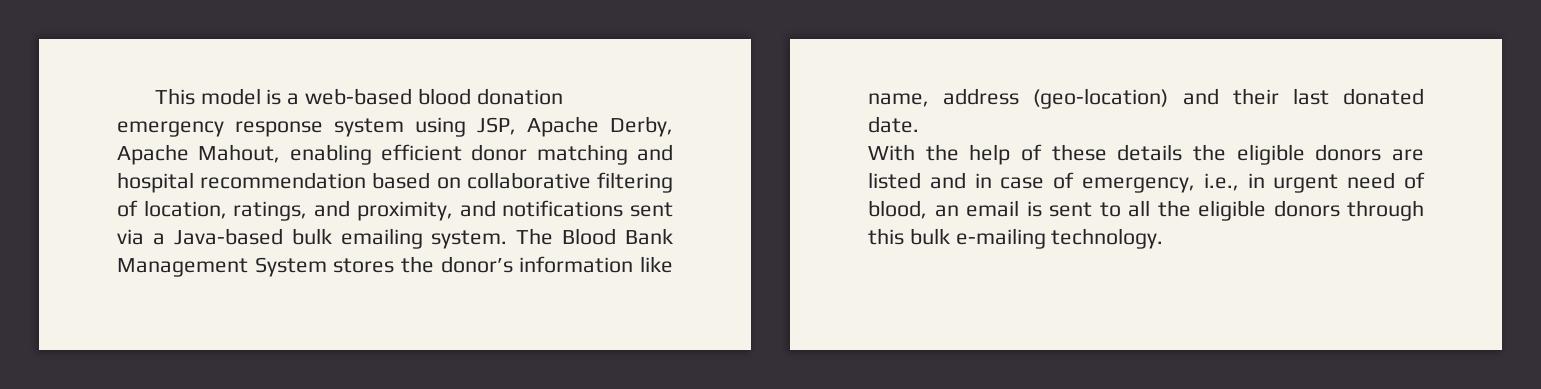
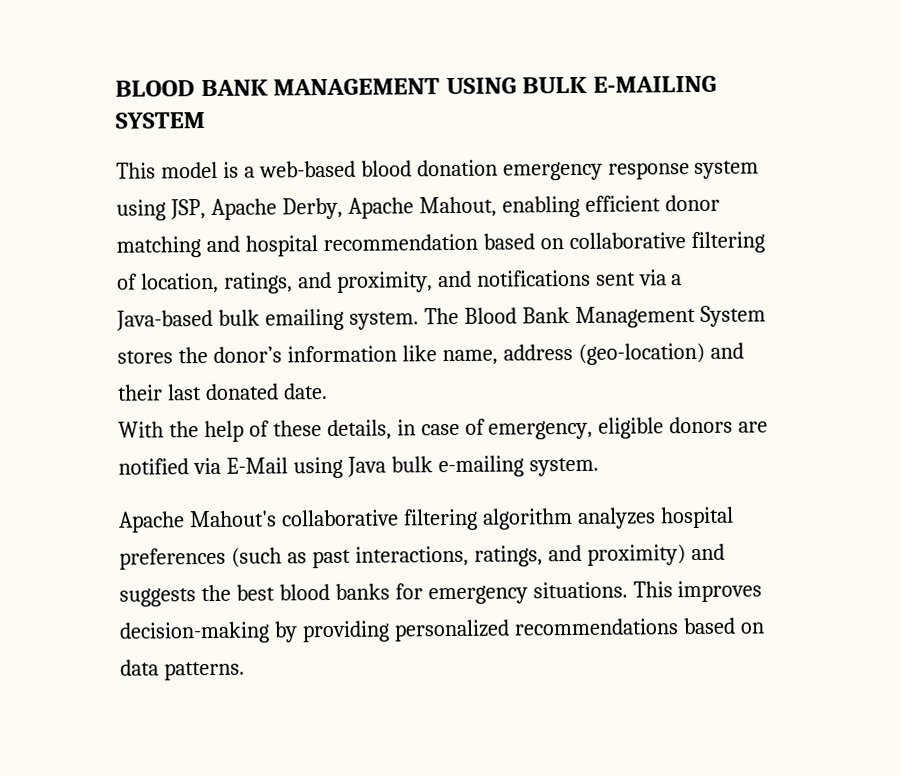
+ BLOOD BANK MANAGEMENT USING BULK E-MAILING SYSTEM
- With the help of these details the eligible donors are listed and in case of emergency, i.e., in urgent need of blood, an email is sent to all the eligible donors through this bulk e-mailing technology.
+ With the help of these details, in case of emergency, eligible donors are notified via E-Mail using Java bulk e-mailing system.
+ Apache Mahout's collaborative filtering algorithm analyzes hospital preferences (such as past interactions, ratings, and proximity) and suggests the best blood banks for emergency situations. This improves decision-making by providing personalized recommendations based on data patterns.

